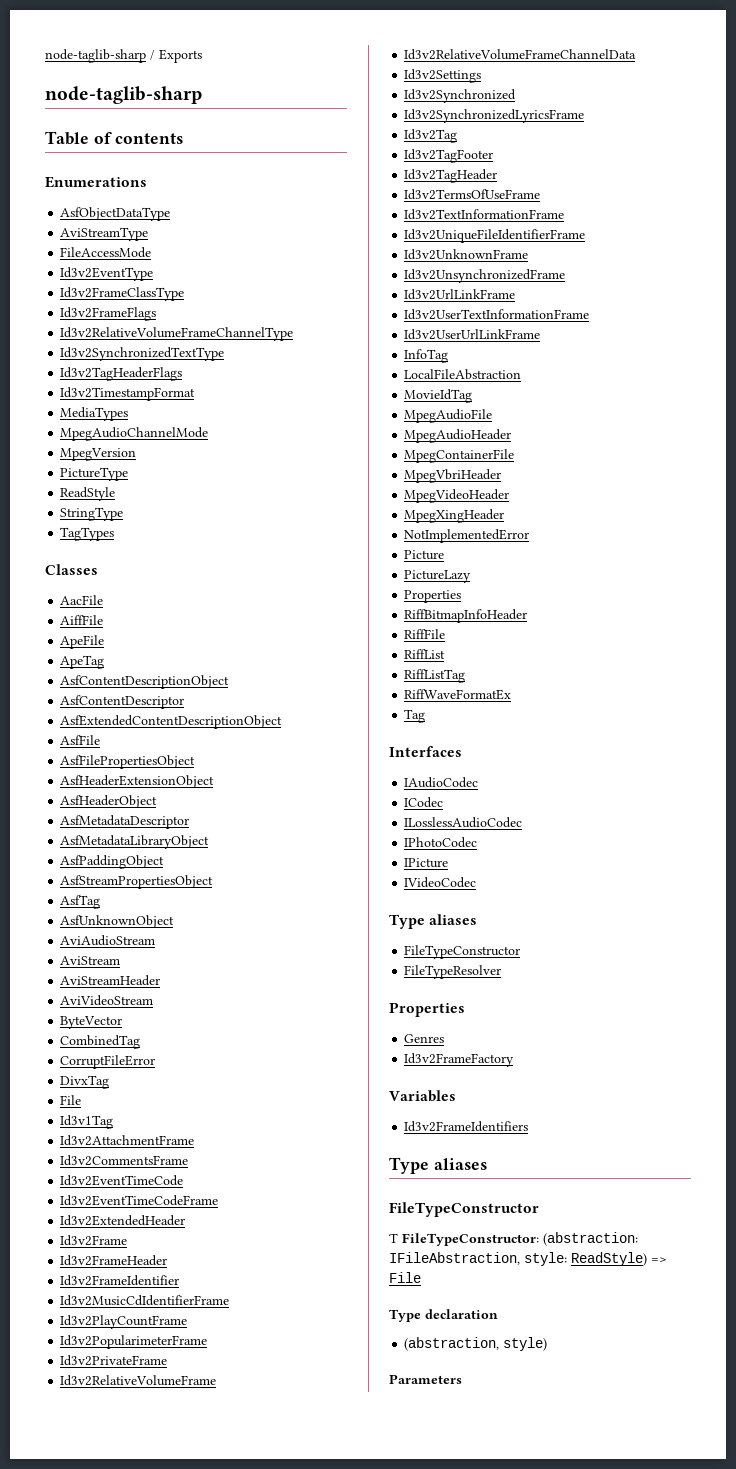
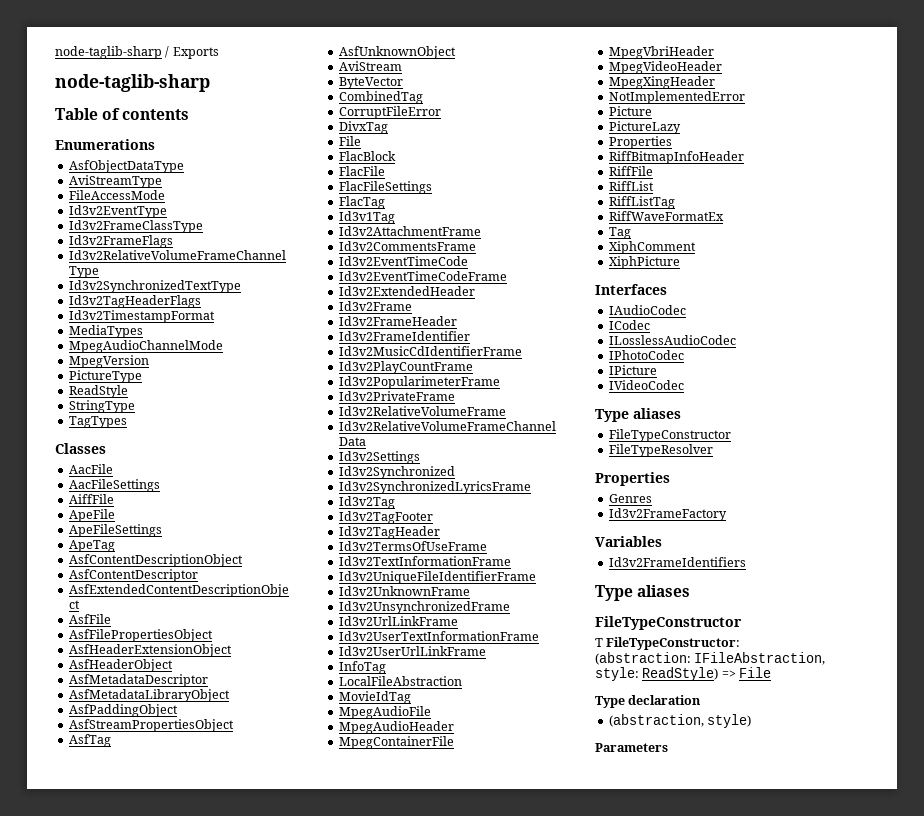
+ AacFileSettings
+ ApeFileSettings
- AviAudioStream
- AviStreamHeader
- AviVideoStream
+ FlacBlock
+ FlacFile
+ FlacFileSettings
+ FlacTag
+ XiphComment
+ XiphPicture

